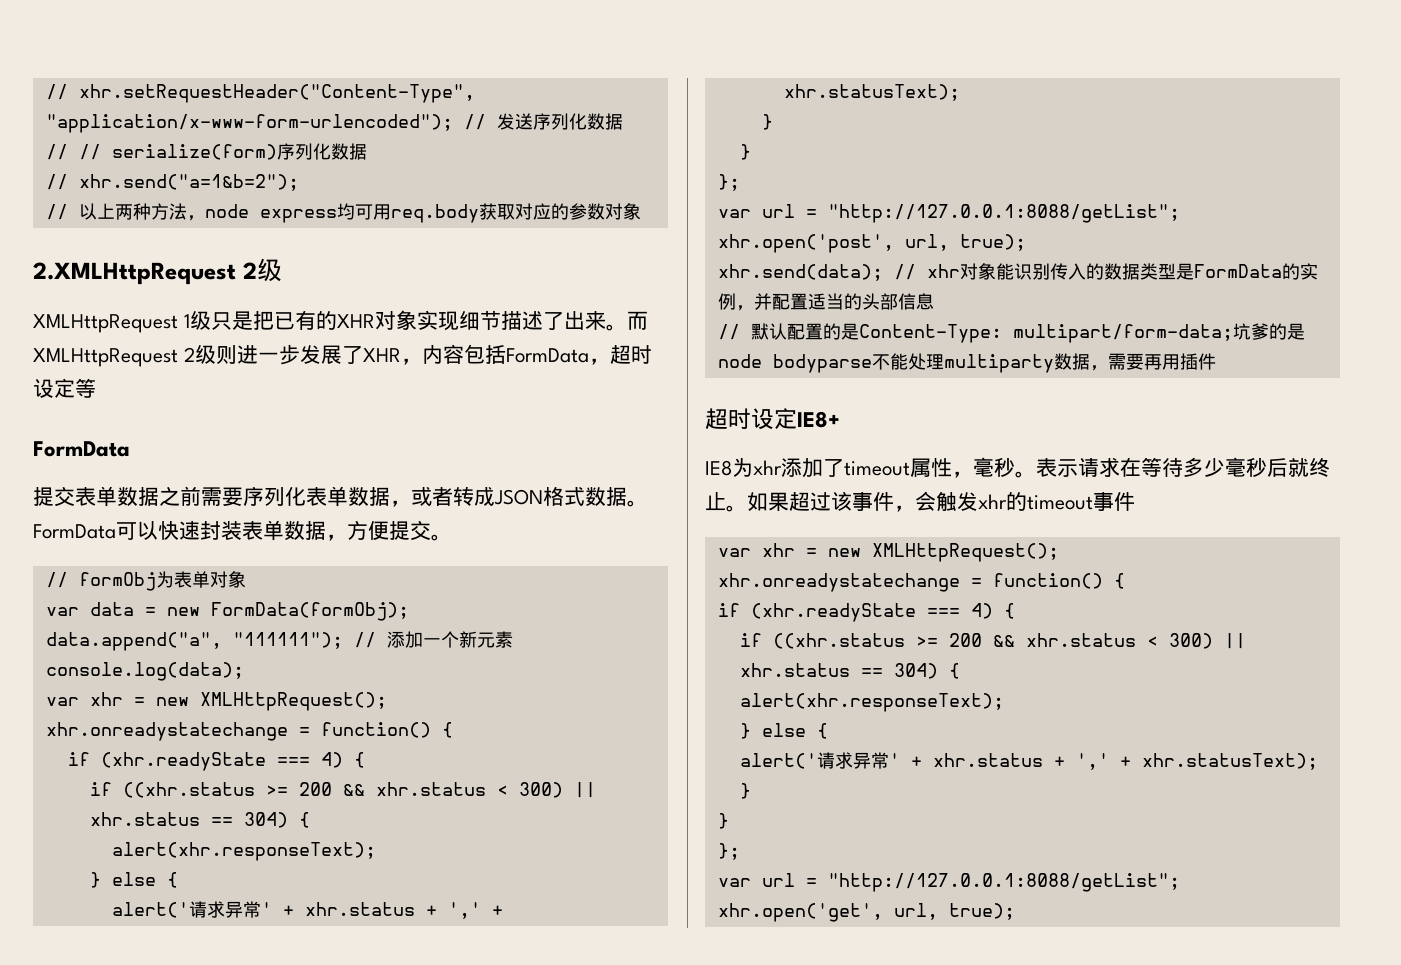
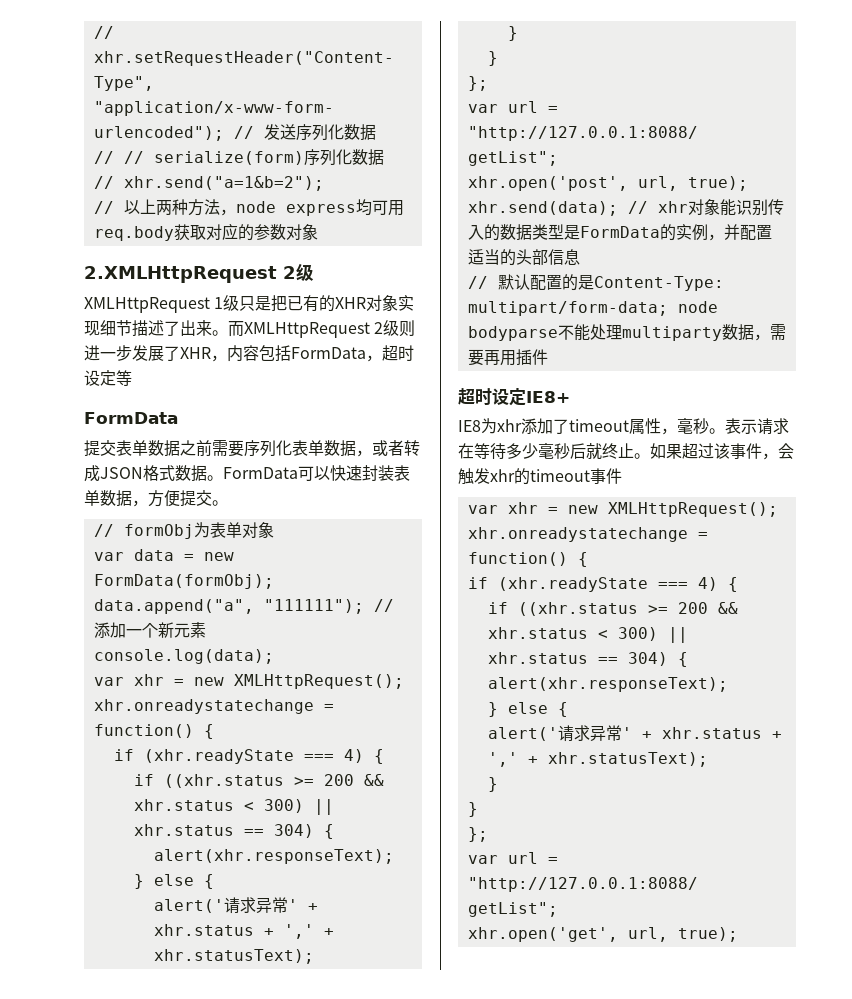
- // 默认配置的是Content-Type: multipart/form-data;坑爹的是node bodyparse不能处理multiparty数据，需要再用插件
+ // 默认配置的是Content-Type: multipart/form-data; node bodyparse不能处理multiparty数据，需要再用插件

